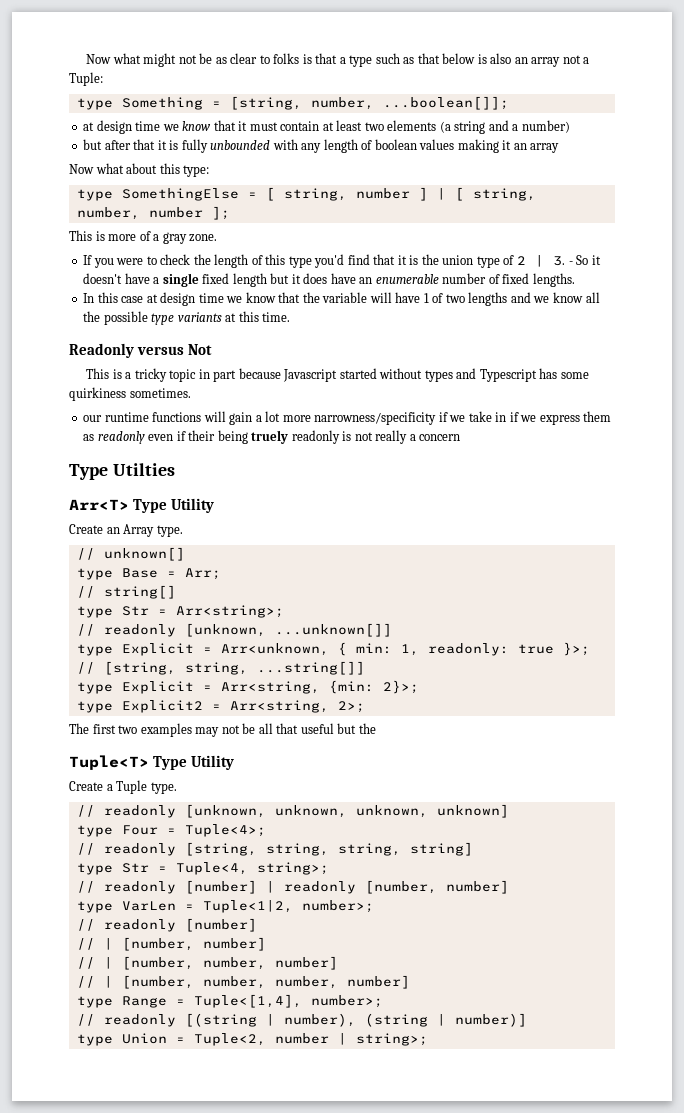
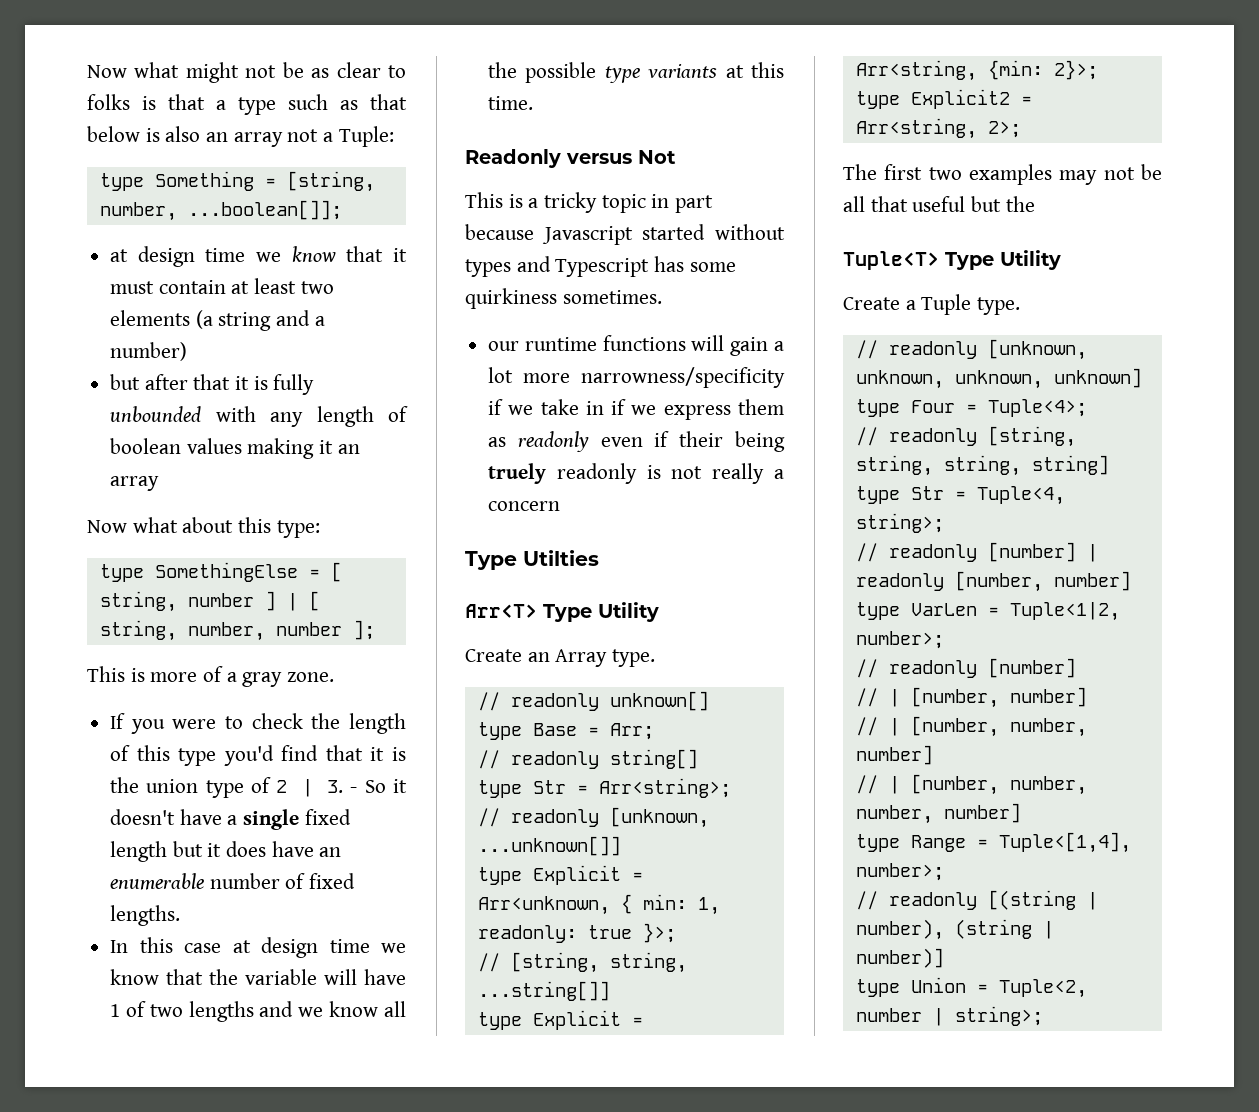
- // unknown[]
+ // readonly unknown[]
- // string[]
+ // readonly string[]

